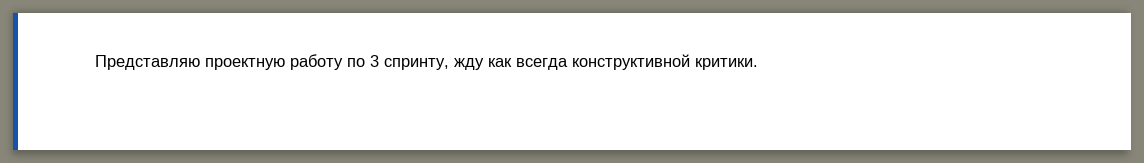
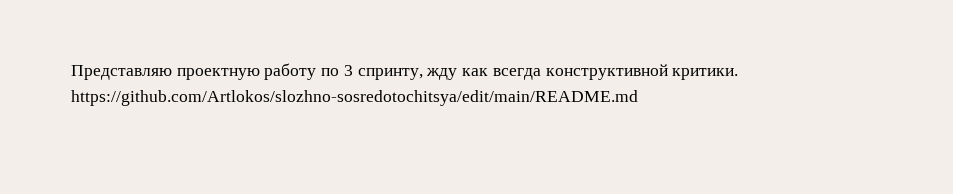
- Представляю проектную работу по 3 спринту, жду как всегда конструктивной критики.
+ Представляю проектную работу по 3 спринту, жду как всегда конструктивной критики. https://github.com/Artlokos/slozhno-sosredotochitsya/edit/main/README.md

